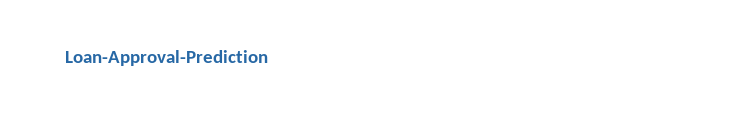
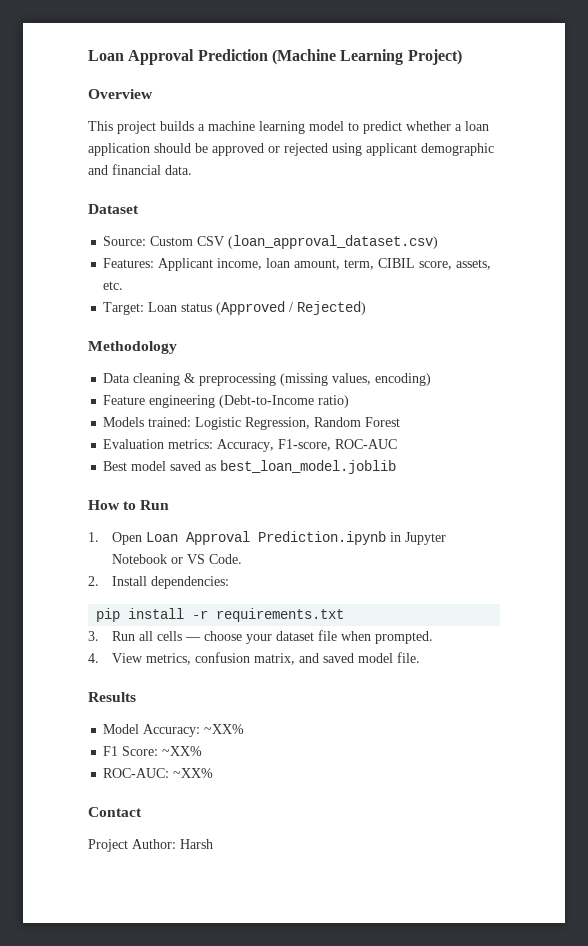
- Loan-Approval-Prediction
+ Loan Approval Prediction (Machine Learning Project)
+ Overview
+ This project builds a machine learning model to predict whether a loan application should be approved or rejected using applicant demographic and financial data.
+ Dataset
+ Source: Custom CSV (loan_approval_dataset.csv)
+ Features: Applicant income, loan amount, term, CIBIL score, assets, etc.
+ Target: Loan status (Approved / Rejected)
+ Methodology
+ Data cleaning & preprocessing (missing values, encoding)
+ Feature engineering (Debt-to-Income ratio)
+ Models trained: Logistic Regression, Random Forest
+ Evaluation metrics: Accuracy, F1-score, ROC-AUC
+ Best model saved as best_loan_model.joblib
+ How to Run
+ 1. Open Loan Approval Prediction.ipynb in Jupyter Notebook or VS Code.
+ 2. Install dependencies:
+ pip install -r requirements.txt
+ 3. Run all cells — choose your dataset file when prompted.
+ 4. View metrics, confusion matrix, and saved model file.
+ Results
+ Model Accuracy: ~XX%
+ F1 Score: ~XX%
+ ROC-AUC: ~XX%
+ Contact
+ Project Author: Harsh

